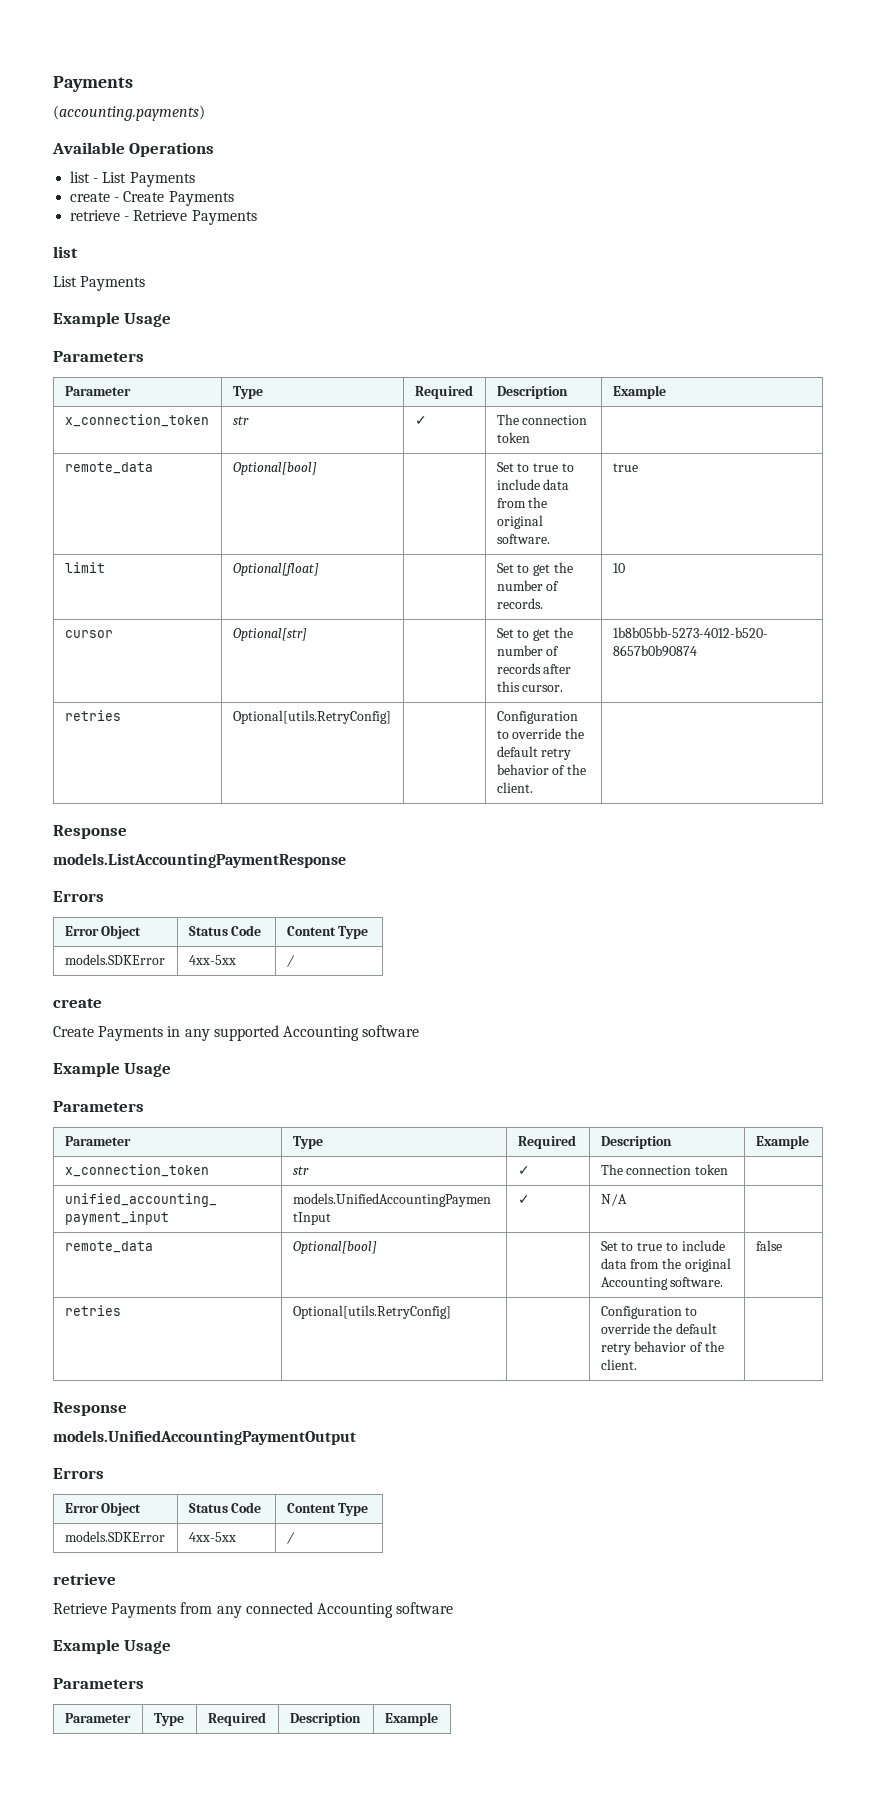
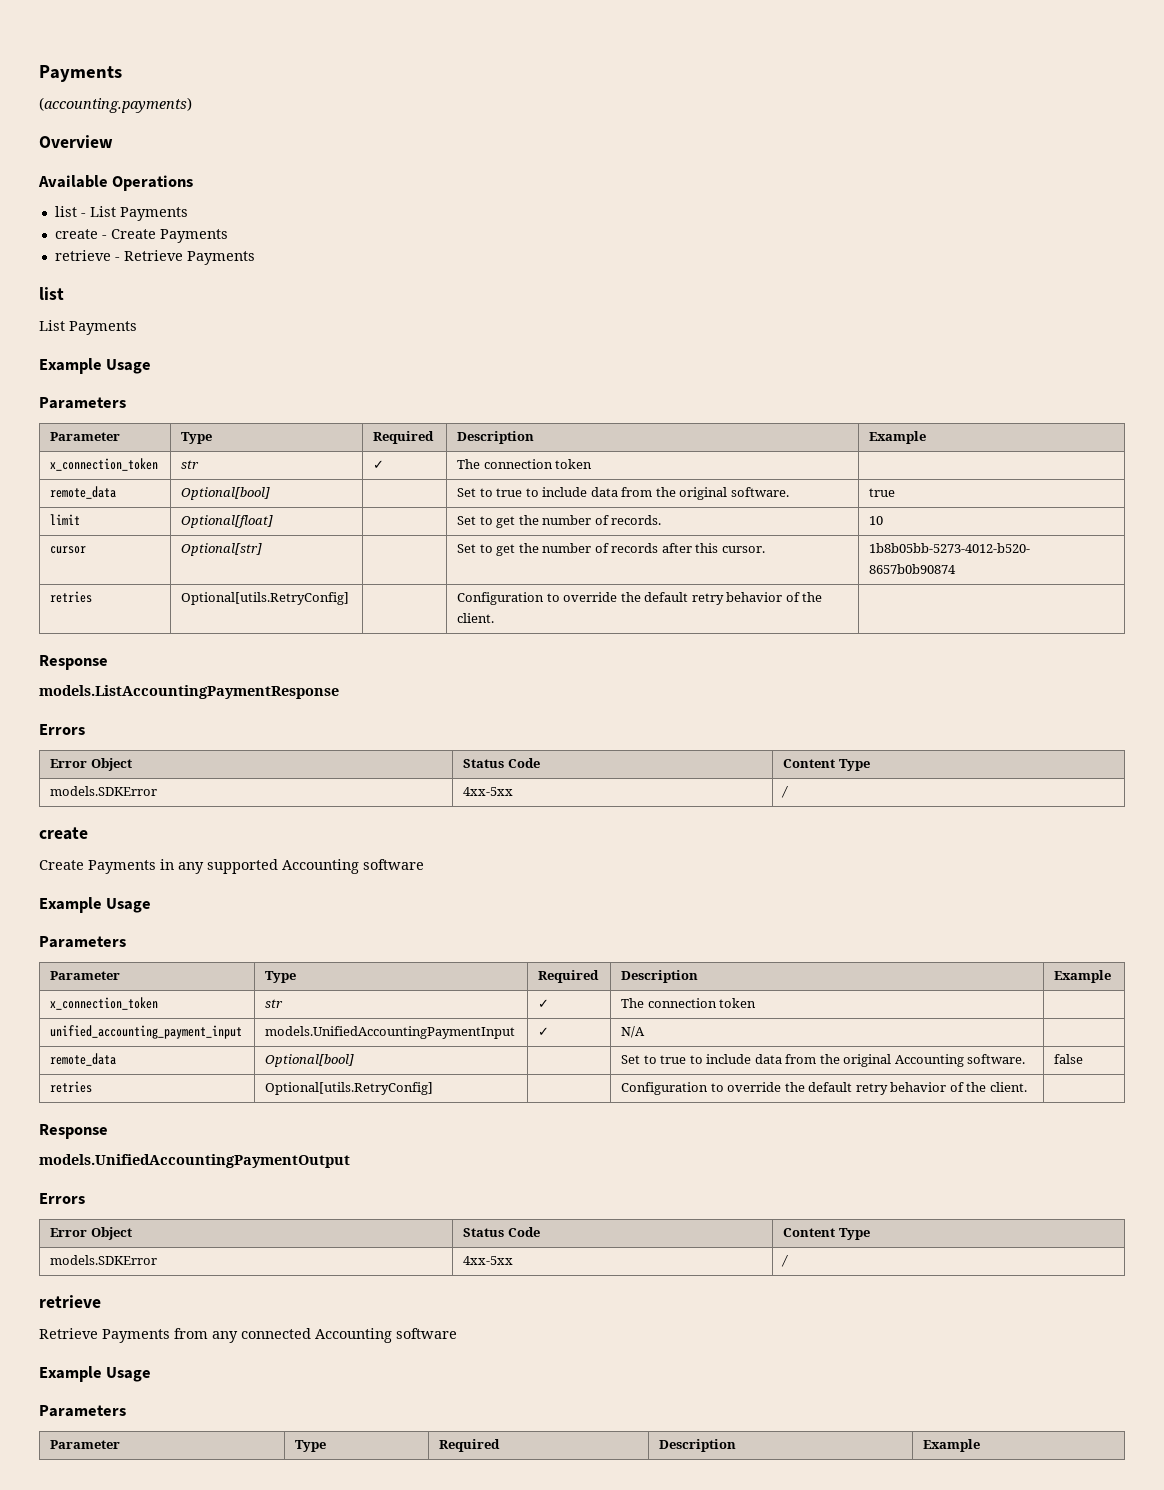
+ Overview

